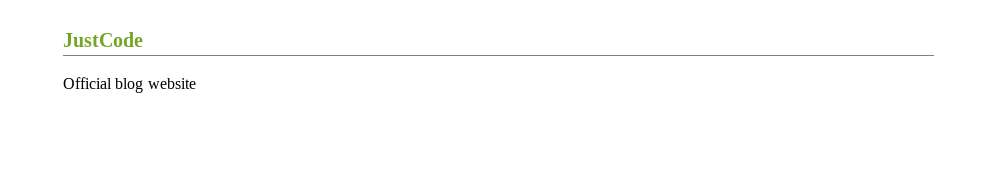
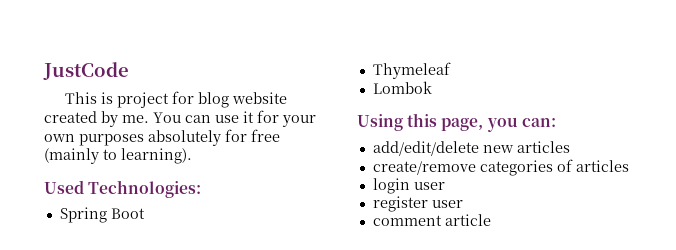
- Official blog website
+ This is project for blog website created by me. You can use it for your own purposes absolutely for free (mainly to learning).
+ Used Technologies:
+ Spring Boot
+ Thymeleaf
+ Lombok
+ Using this page, you can:
+ add/edit/delete new articles
+ create/remove categories of articles
+ login user
+ register user
+ comment article

